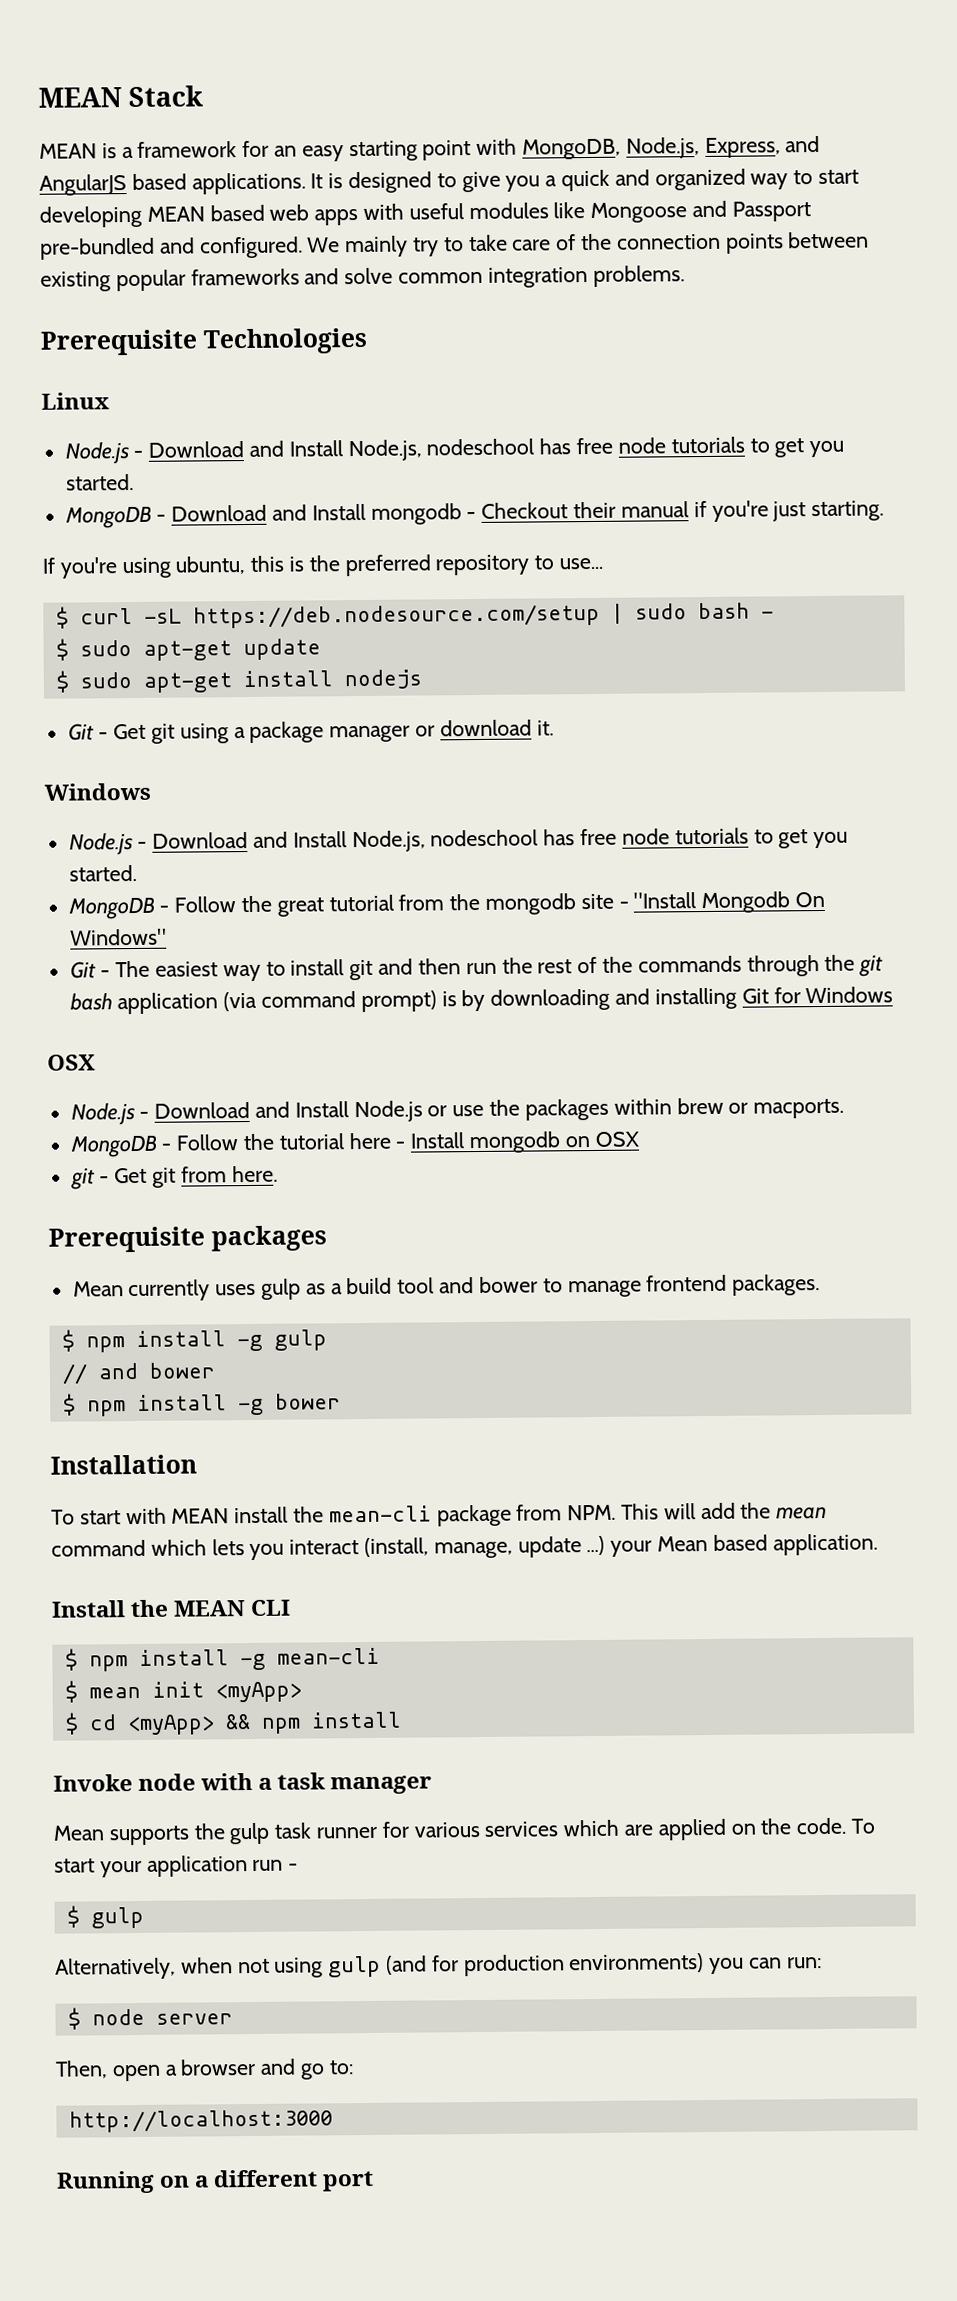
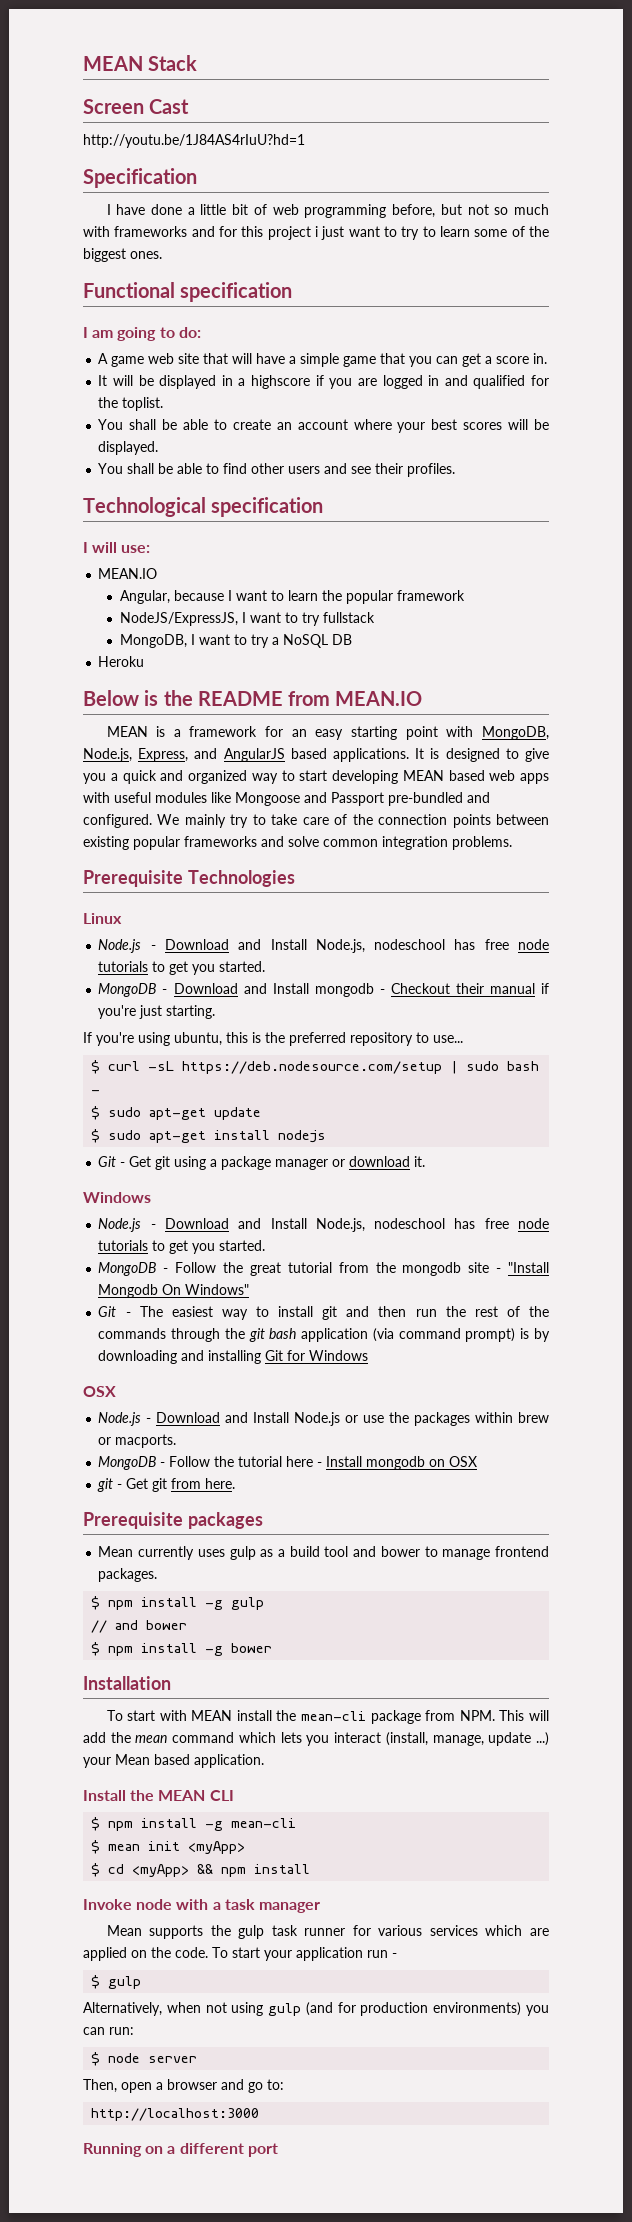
+ Screen Cast
+ http://youtu.be/1J84AS4rIuU?hd=1
+ Specification
+ I have done a little bit of web programming before, but not so much with frameworks and for this project i just want to try to learn some of the biggest ones.
+ Functional specification
+ I am going to do:
+ A game web site that will have a simple game that you can get a score in.
+ It will be displayed in a highscore if you are logged in and qualified for the toplist.
+ You shall be able to create an account where your best scores will be displayed.
+ You shall be able to find other users and see their profiles.
+ Technological specification
+ I will use:
+ MEAN.IO
+ Angular, because I want to learn the popular framework
+ NodeJS/ExpressJS, I want to try fullstack
+ MongoDB, I want to try a NoSQL DB
+ Heroku
+ Below is the README from MEAN.IO

